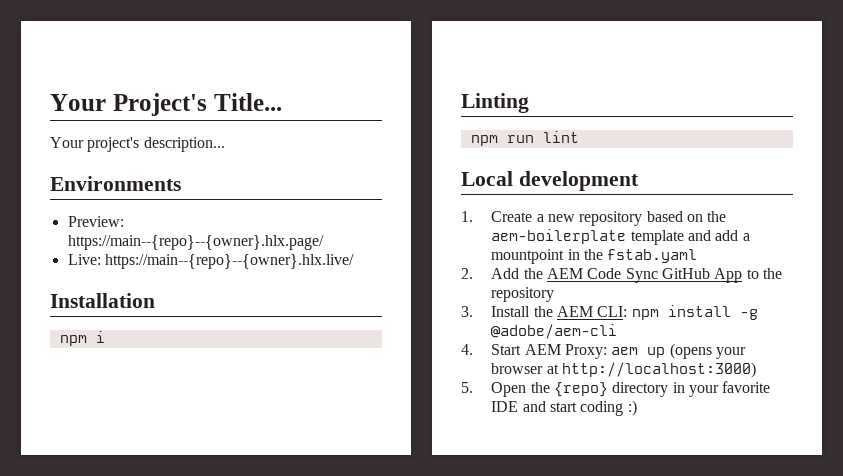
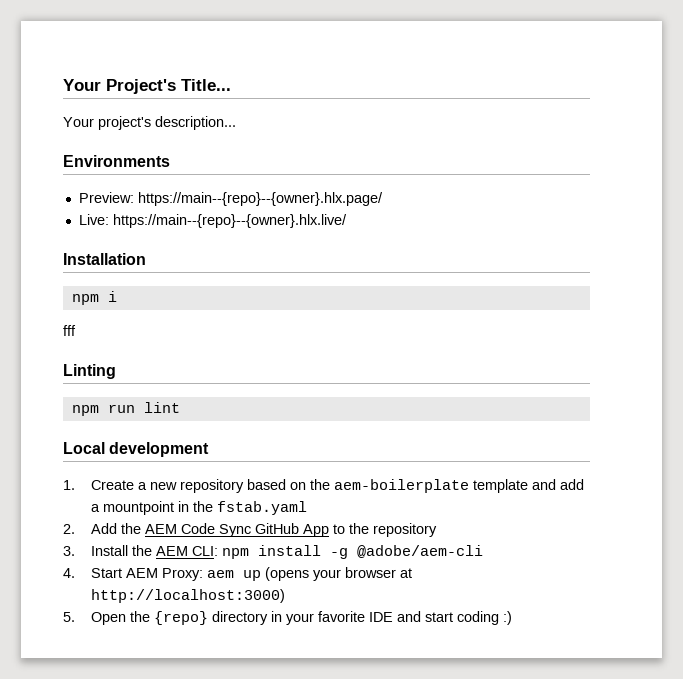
+ fff

